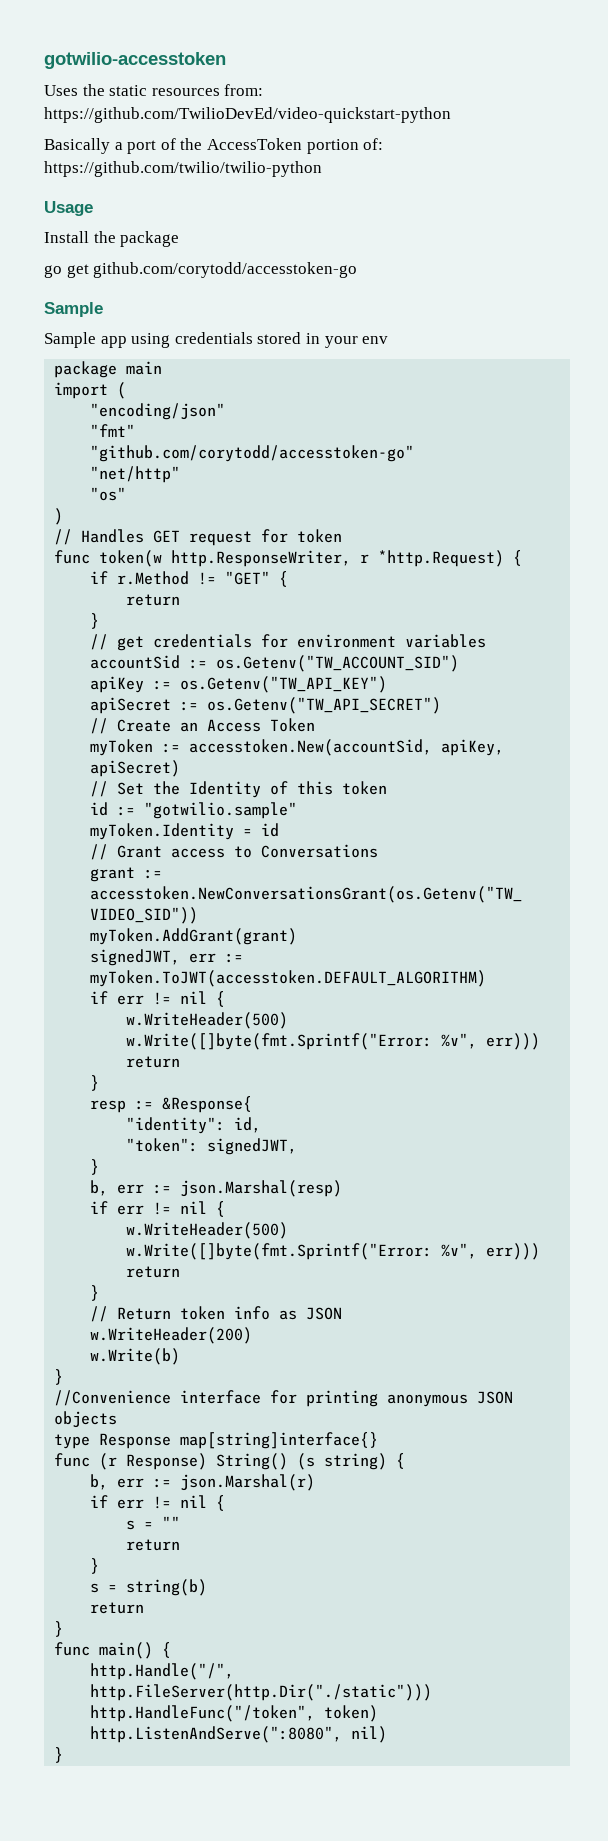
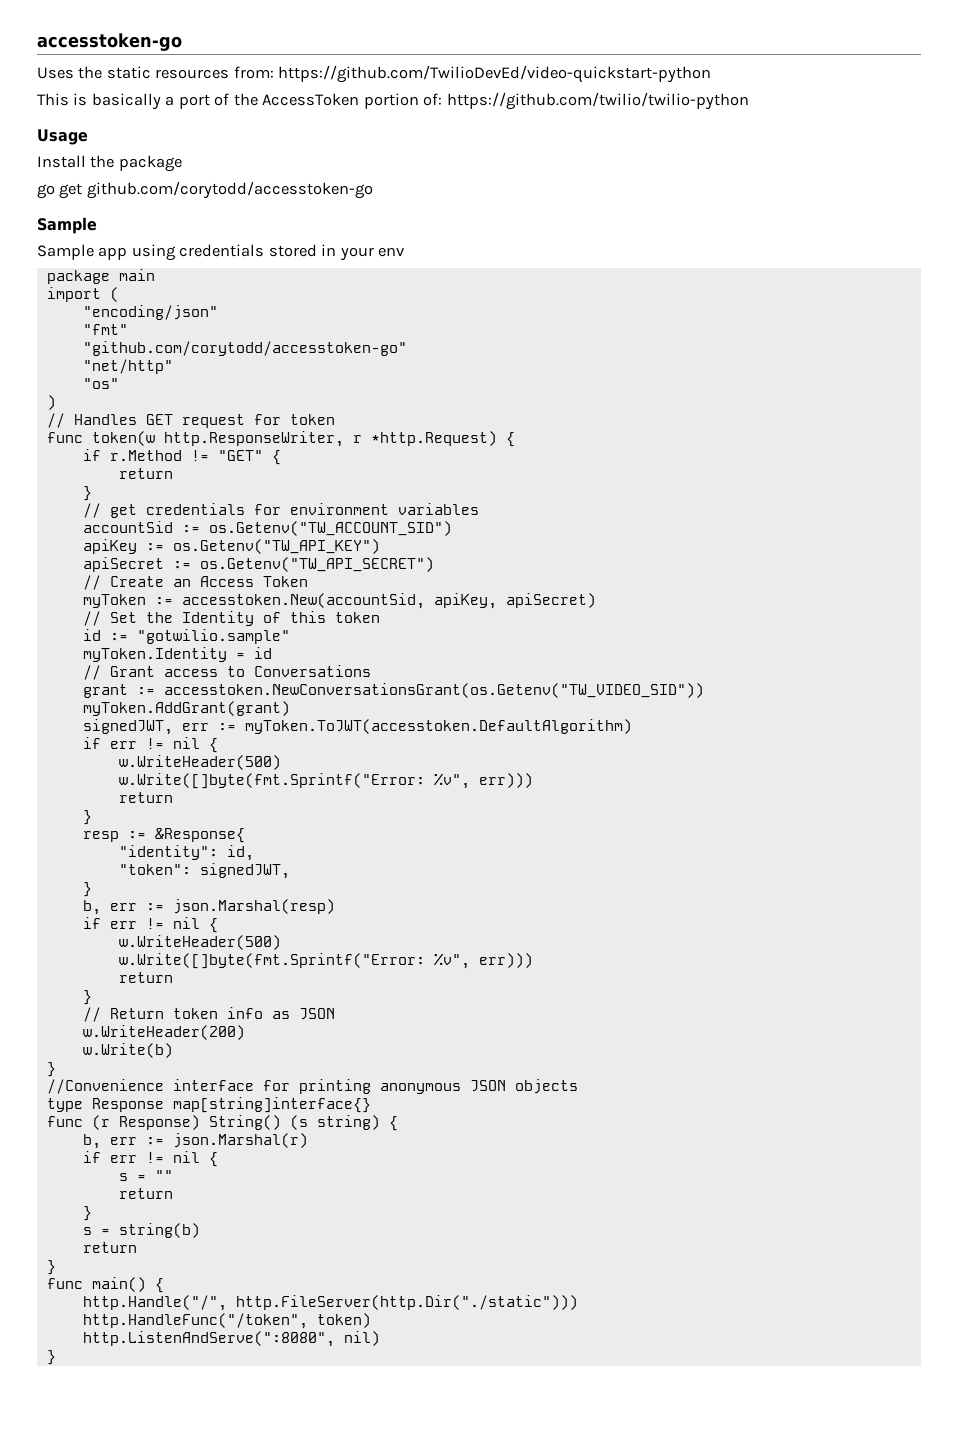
- gotwilio-accesstoken
+ accesstoken-go
- Basically a port of the AccessToken portion of: https://github.com/twilio/twilio-python
+ This is basically a port of the AccessToken portion of: https://github.com/twilio/twilio-python
- signedJWT, err := myToken.ToJWT(accesstoken.DEFAULT_ALGORITHM)
+ signedJWT, err := myToken.ToJWT(accesstoken.DefaultAlgorithm)

